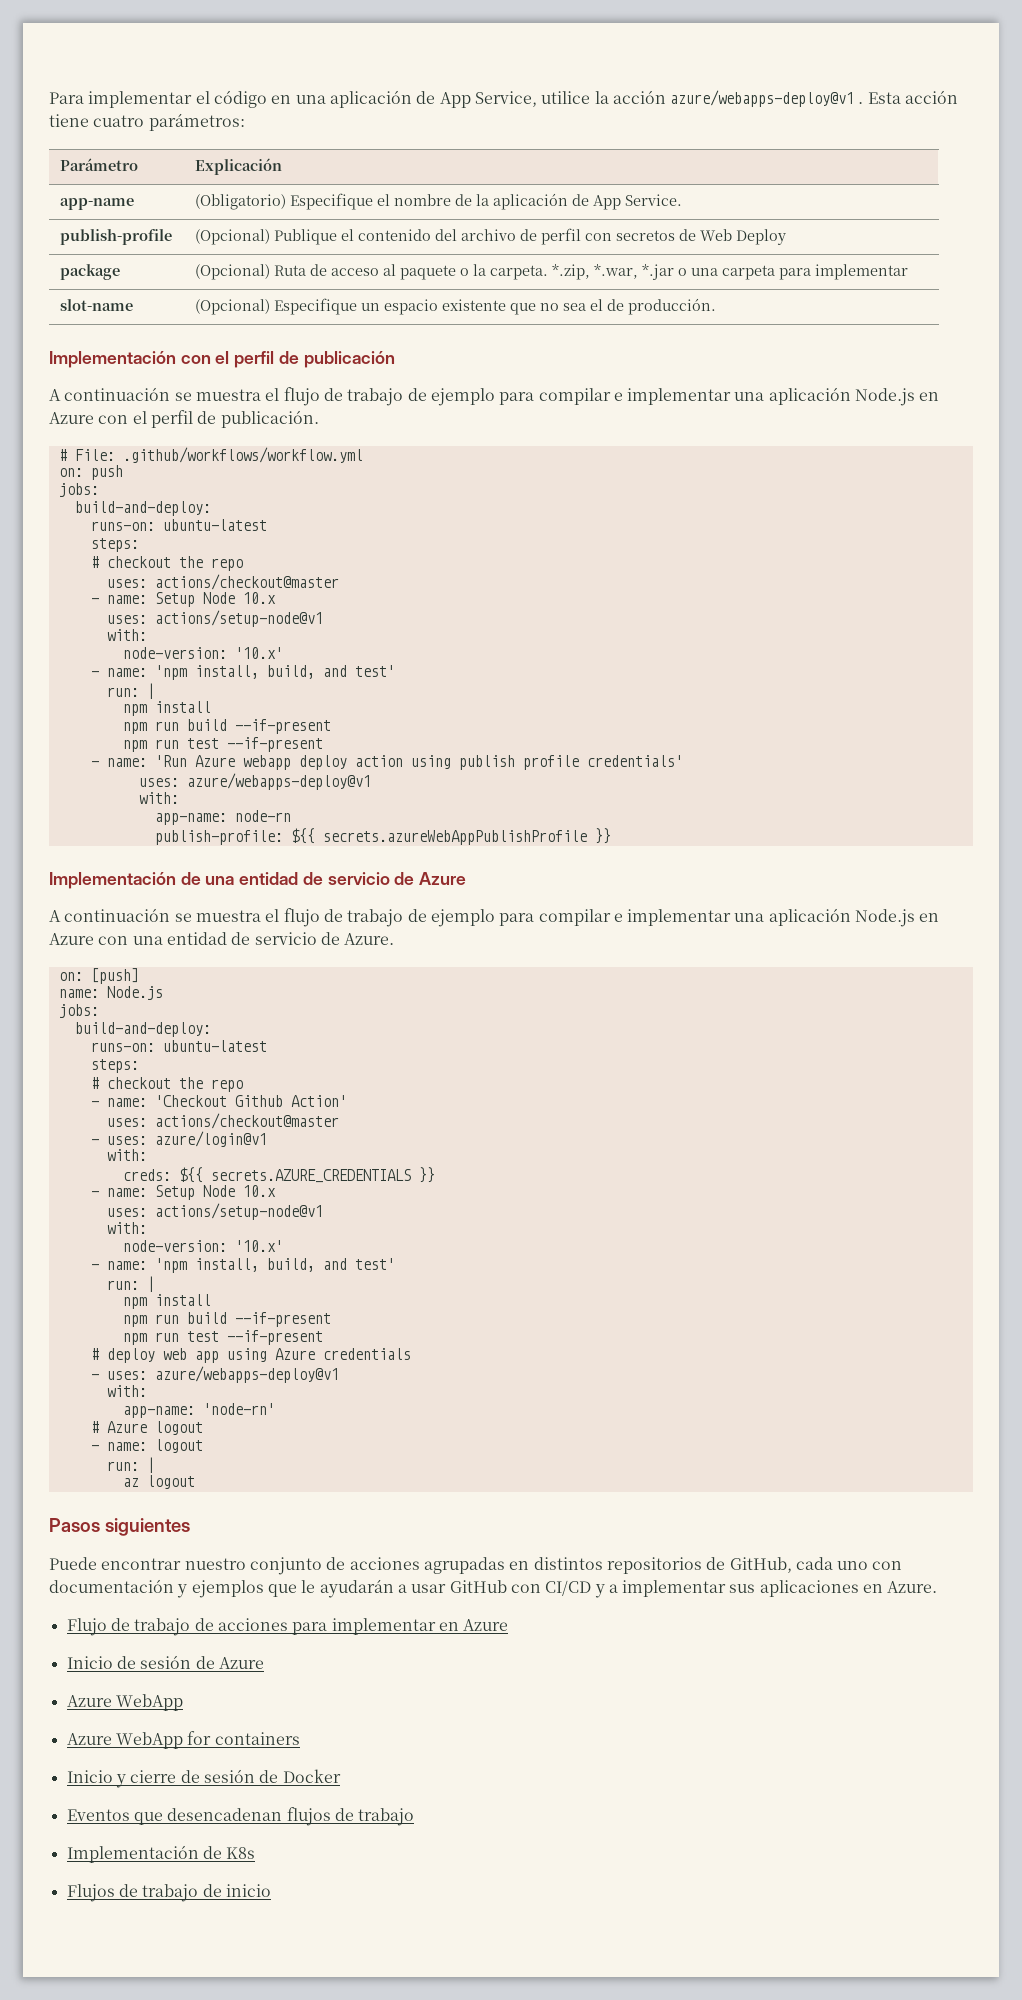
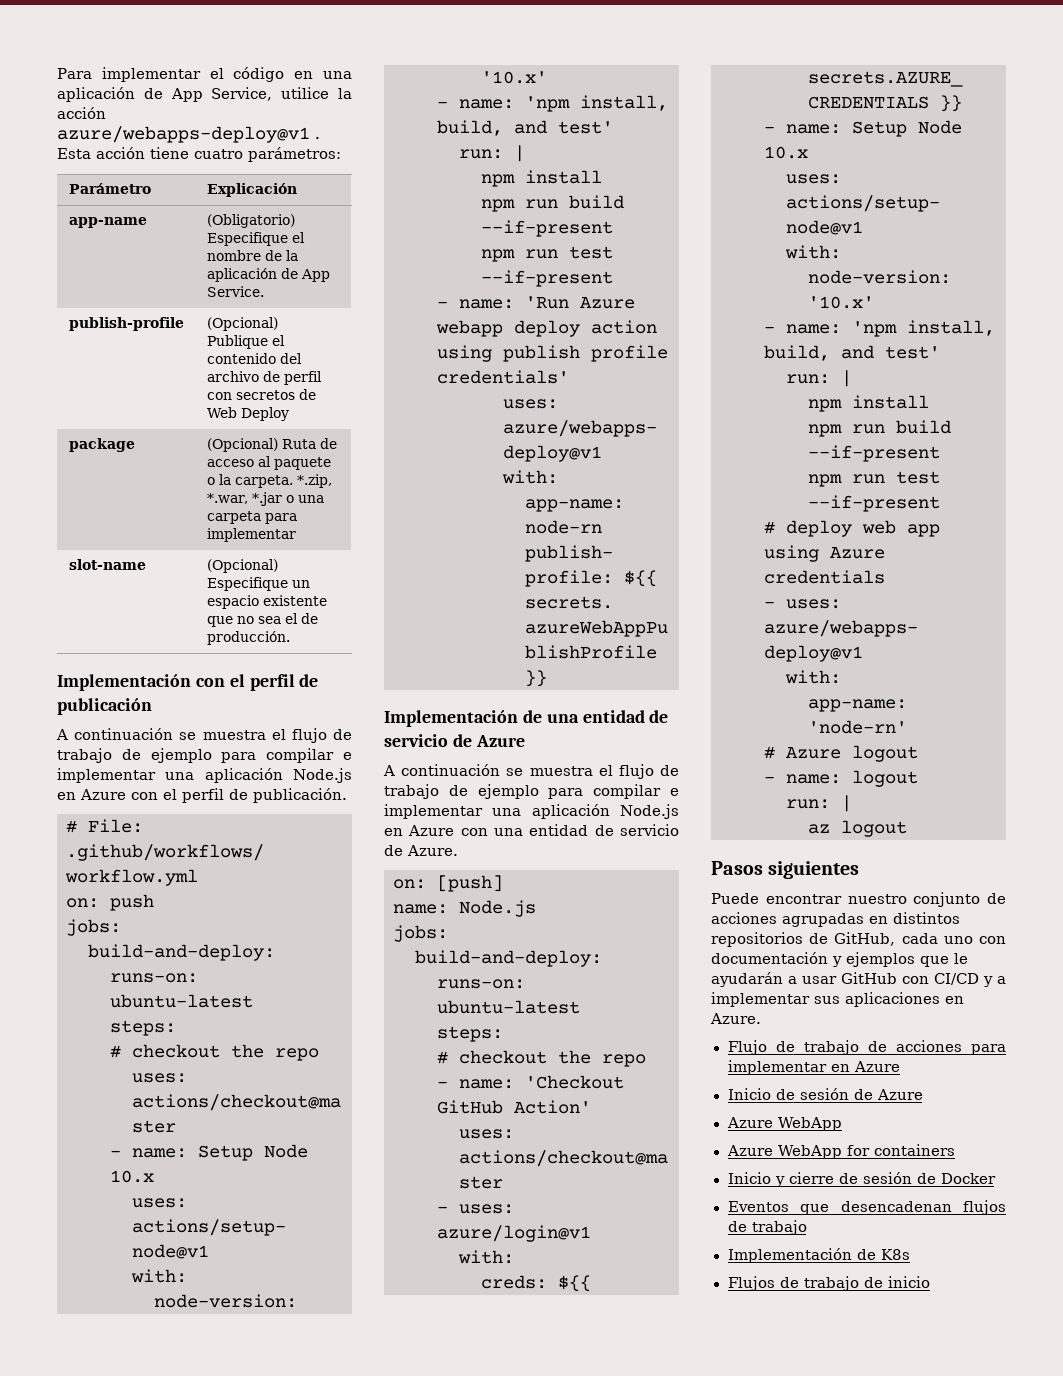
- - name: 'Checkout Github Action'
+ - name: 'Checkout GitHub Action'

